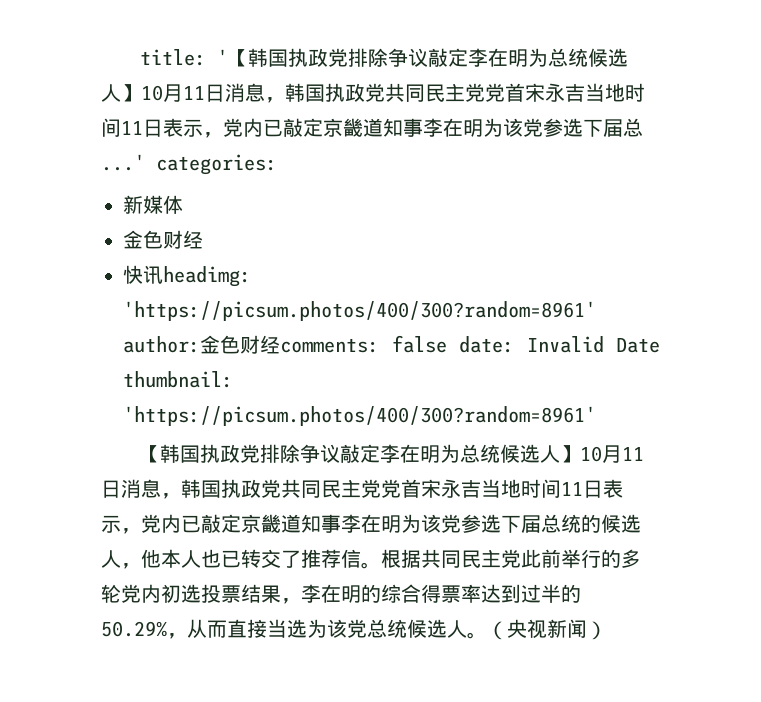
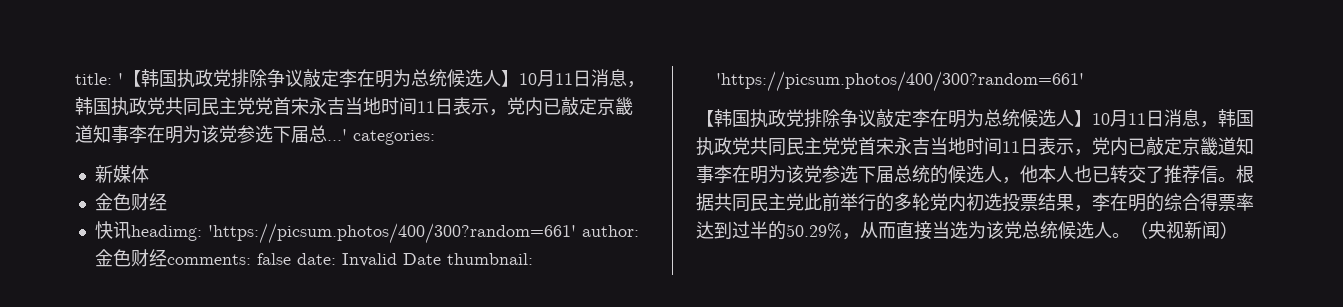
- 快讯headimg: 'https://picsum.photos/400/300?random=8961' author:金色财经comments: false date: Invalid Date thumbnail: 'https://picsum.photos/400/300?random=8961'
+ 快讯headimg: 'https://picsum.photos/400/300?random=661' author:金色财经comments: false date: Invalid Date thumbnail: 'https://picsum.photos/400/300?random=661'

